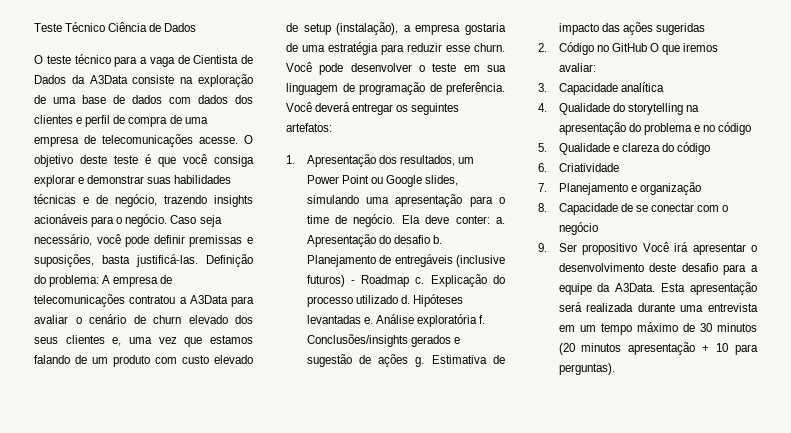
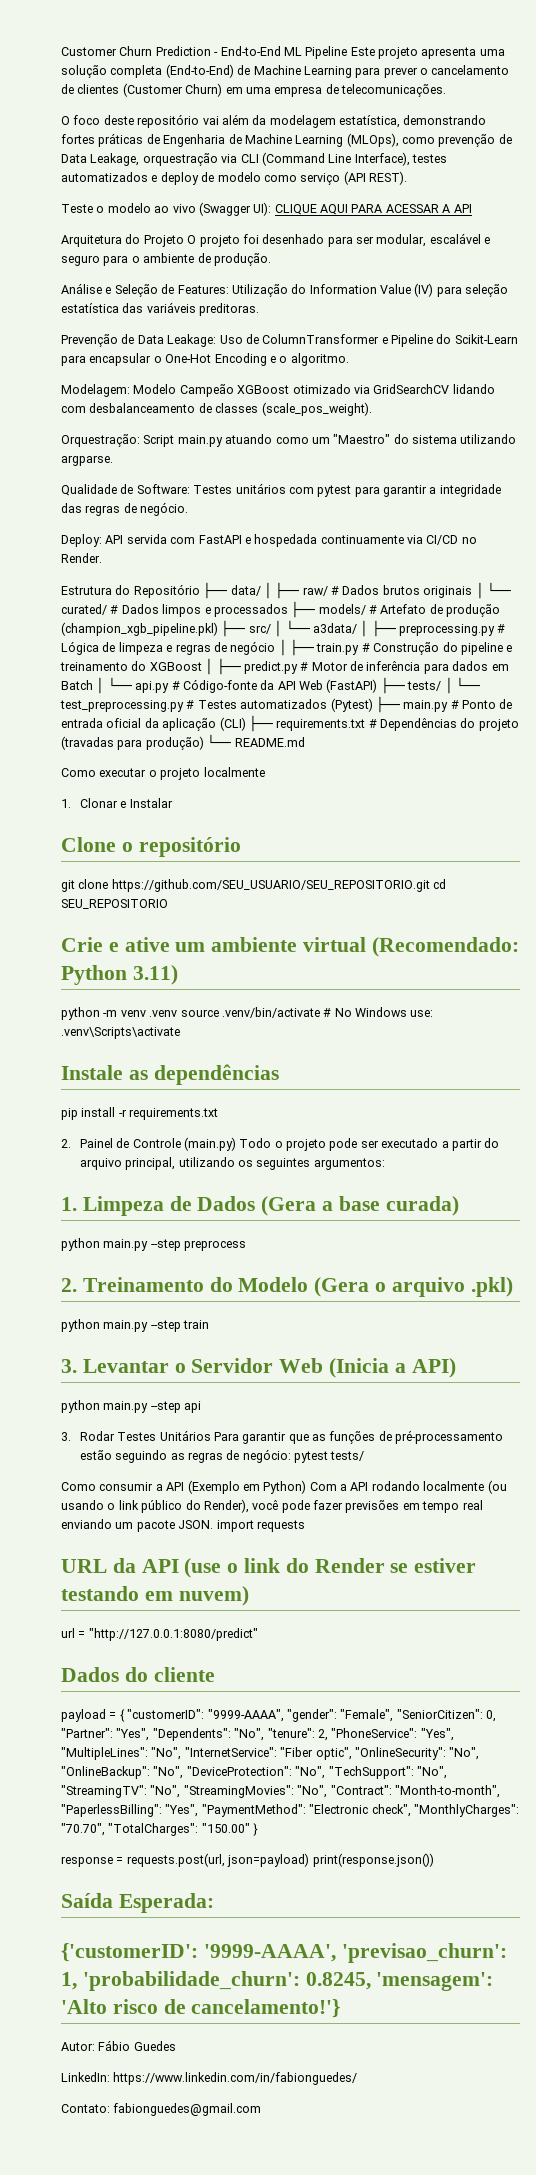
- Teste Técnico Ciência de Dados
- O teste técnico para a vaga de Cientista de Dados da A3Data consiste na exploração de uma base de dados com dados dos clientes e perfil de compra de uma empresa de telecomunicações acesse. O objetivo deste teste é que você consiga explorar e demonstrar suas habilidades técnicas e de negócio, trazendo insights acionáveis para o negócio. Caso seja necessário, você pode definir premissas e suposições, basta justificá-las. Definição do problema: A empresa de telecomunicações contratou a A3Data para avaliar o cenário de churn elevado dos seus clientes e, uma vez que estamos falando de um produto com custo elevado de setup (instalação), a empresa gostaria de uma estratégia para reduzir esse churn. Você pode desenvolver o teste em sua linguagem de programação de preferência. Você deverá entregar os seguintes artefatos:
- 1. Apresentação dos resultados, um Power Point ou Google slides, simulando uma apresentação para o time de negócio. Ela deve conter: a. Apresentação do desafio b. Planejamento de entregáveis (inclusive futuros) - Roadmap c. Explicação do processo utilizado d. Hipóteses levantadas e. Análise exploratória f. Conclusões/insights gerados e sugestão de ações g. Estimativa de impacto das ações sugeridas
- 2. Código no GitHub O que iremos avaliar:
- 3. Capacidade analítica
- 4. Qualidade do storytelling na apresentação do problema e no código
- 5. Qualidade e clareza do código
- 6. Criatividade
- 7. Planejamento e organização
- 8. Capacidade de se conectar com o negócio
- 9. Ser propositivo Você irá apresentar o desenvolvimento deste desafio para a equipe da A3Data. Esta apresentação será realizada durante uma entrevista em um tempo máximo de 30 minutos (20 minutos apresentação + 10 para perguntas).
+ Customer Churn Prediction - End-to-End ML Pipeline Este projeto apresenta uma solução completa (End-to-End) de Machine Learning para prever o cancelamento de clientes (Customer Churn) em uma empresa de telecomunicações.
+ O foco deste repositório vai além da modelagem estatística, demonstrando fortes práticas de Engenharia de Machine Learning (MLOps), como prevenção de Data Leakage, orquestração via CLI (Command Line Interface), testes automatizados e deploy de modelo como serviço (API REST).
+ Teste o modelo ao vivo (Swagger UI): CLIQUE AQUI PARA ACESSAR A API
+ Arquitetura do Projeto O projeto foi desenhado para ser modular, escalável e seguro para o ambiente de produção.
+ Análise e Seleção de Features: Utilização do Information Value (IV) para seleção estatística das variáveis preditoras.
+ Prevenção de Data Leakage: Uso de ColumnTransformer e Pipeline do Scikit-Learn para encapsular o One-Hot Encoding e o algoritmo.
+ Modelagem: Modelo Campeão XGBoost otimizado via GridSearchCV lidando com desbalanceamento de classes (scale_pos_weight).
+ Orquestração: Script main.py atuando como um "Maestro" do sistema utilizando argparse.
+ Qualidade de Software: Testes unitários com pytest para garantir a integridade das regras de negócio.
+ Deploy: API servida com FastAPI e hospedada continuamente via CI/CD no Render.
+ Estrutura do Repositório ├── data/ │ ├── raw/ # Dados brutos originais │ └── curated/ # Dados limpos e processados ├── models/ # Artefato de produção (champion_xgb_pipeline.pkl) ├── src/ │ └── a3data/ │ ├── preprocessing.py # Lógica de limpeza e regras de negócio │ ├── train.py # Construção do pipeline e treinamento do XGBoost │ ├── predict.py # Motor de inferência para dados em Batch │ └── api.py # Código-fonte da API Web (FastAPI) ├── tests/ │ └── test_preprocessing.py # Testes automatizados (Pytest) ├── main.py # Ponto de entrada oficial da aplicação (CLI) ├── requirements.txt # Dependências do projeto (travadas para produção) └── README.md
+ Como executar o projeto localmente
+ 1. Clonar e Instalar
+ Clone o repositório
+ git clone https://github.com/SEU_USUARIO/SEU_REPOSITORIO.git cd SEU_REPOSITORIO
+ Crie e ative um ambiente virtual (Recomendado: Python 3.11)
+ python -m venv .venv source .venv/bin/activate # No Windows use: .venv\Scripts\activate
+ Instale as dependências
+ pip install -r requirements.txt
+ 2. Painel de Controle (main.py) Todo o projeto pode ser executado a partir do arquivo principal, utilizando os seguintes argumentos:
+ 1. Limpeza de Dados (Gera a base curada)
+ python main.py --step preprocess
+ 2. Treinamento do Modelo (Gera o arquivo .pkl)
+ python main.py --step train
+ 3. Levantar o Servidor Web (Inicia a API)
+ python main.py --step api
+ 3. Rodar Testes Unitários Para garantir que as funções de pré-processamento estão seguindo as regras de negócio: pytest tests/
+ Como consumir a API (Exemplo em Python) Com a API rodando localmente (ou usando o link público do Render), você pode fazer previsões em tempo real enviando um pacote JSON. import requests
+ URL da API (use o link do Render se estiver testando em nuvem)
+ url = "http://127.0.0.1:8080/predict"
+ Dados do cliente
+ payload = { "customerID": "9999-AAAA", "gender": "Female", "SeniorCitizen": 0, "Partner": "Yes", "Dependents": "No", "tenure": 2, "PhoneService": "Yes", "MultipleLines": "No", "InternetService": "Fiber optic", "OnlineSecurity": "No", "OnlineBackup": "No", "DeviceProtection": "No", "TechSupport": "No", "StreamingTV": "No", "StreamingMovies": "No", "Contract": "Month-to-month", "PaperlessBilling": "Yes", "PaymentMethod": "Electronic check", "MonthlyCharges": "70.70", "TotalCharges": "150.00" }
+ response = requests.post(url, json=payload) print(response.json())
+ Saída Esperada:
+ {'customerID': '9999-AAAA', 'previsao_churn': 1, 'probabilidade_churn': 0.8245, 'mensagem': 'Alto risco de cancelamento!'}
+ Autor: Fábio Guedes
+ LinkedIn: https://www.linkedin.com/in/fabionguedes/
+ Contato: fabionguedes@gmail.com

